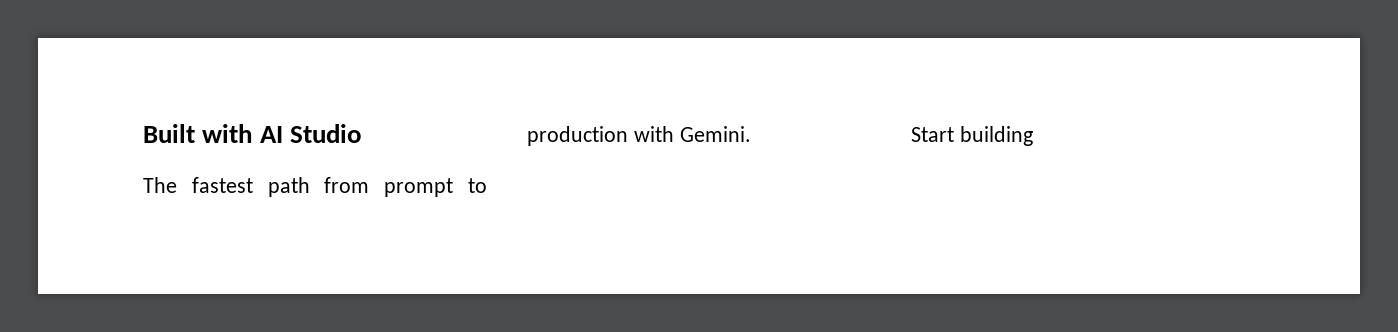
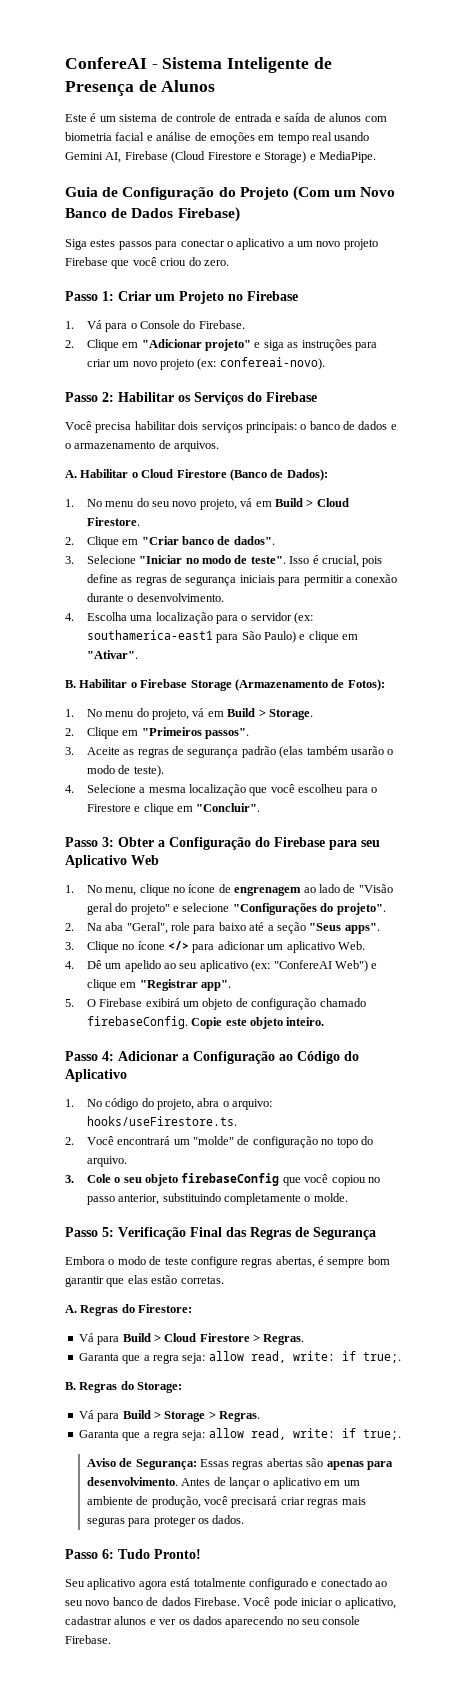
- Built with AI Studio
- The fastest path from prompt to production with Gemini.
- Start building
+ ConfereAI - Sistema Inteligente de Presença de Alunos
+ Este é um sistema de controle de entrada e saída de alunos com biometria facial e análise de emoções em tempo real usando Gemini AI, Firebase (Cloud Firestore e Storage) e MediaPipe.
+ Guia de Configuração do Projeto (Com um Novo Banco de Dados Firebase)
+ Siga estes passos para conectar o aplicativo a um novo projeto Firebase que você criou do zero.
+ Passo 1: Criar um Projeto no Firebase
+ 1. Vá para o Console do Firebase.
+ 2. Clique em "Adicionar projeto" e siga as instruções para criar um novo projeto (ex: confereai-novo).
+ Passo 2: Habilitar os Serviços do Firebase
+ Você precisa habilitar dois serviços principais: o banco de dados e o armazenamento de arquivos.
+ A. Habilitar o Cloud Firestore (Banco de Dados):
+ 1. No menu do seu novo projeto, vá em Build > Cloud Firestore.
+ 2. Clique em "Criar banco de dados".
+ 3. Selecione "Iniciar no modo de teste". Isso é crucial, pois define as regras de segurança iniciais para permitir a conexão durante o desenvolvimento.
+ 4. Escolha uma localização para o servidor (ex: southamerica-east1 para São Paulo) e clique em "Ativar".
+ B. Habilitar o Firebase Storage (Armazenamento de Fotos):
+ 1. No menu do projeto, vá em Build > Storage.
+ 2. Clique em "Primeiros passos".
+ 3. Aceite as regras de segurança padrão (elas também usarão o modo de teste).
+ 4. Selecione a mesma localização que você escolheu para o Firestore e clique em "Concluir".
+ Passo 3: Obter a Configuração do Firebase para seu Aplicativo Web
+ 1. No menu, clique no ícone de engrenagem ao lado de "Visão geral do projeto" e selecione "Configurações do projeto".
+ 2. Na aba "Geral", role para baixo até a seção "Seus apps".
+ 3. Clique no ícone </> para adicionar um aplicativo Web.
+ 4. Dê um apelido ao seu aplicativo (ex: "ConfereAI Web") e clique em "Registrar app".
+ 5. O Firebase exibirá um objeto de configuração chamado firebaseConfig. Copie este objeto inteiro.
+ Passo 4: Adicionar a Configuração ao Código do Aplicativo
+ 1. No código do projeto, abra o arquivo: hooks/useFirestore.ts.
+ 2. Você encontrará um "molde" de configuração no topo do arquivo.
+ 3. Cole o seu objeto firebaseConfig que você copiou no passo anterior, substituindo completamente o molde.
+ Passo 5: Verificação Final das Regras de Segurança
+ Embora o modo de teste configure regras abertas, é sempre bom garantir que elas estão corretas.
+ A. Regras do Firestore:
+ Vá para Build > Cloud Firestore > Regras.
+ Garanta que a regra seja: allow read, write: if true;.
+ B. Regras do Storage:
+ Vá para Build > Storage > Regras.
+ Garanta que a regra seja: allow read, write: if true;.
+ Aviso de Segurança: Essas regras abertas são apenas para desenvolvimento. Antes de lançar o aplicativo em um ambiente de produção, você precisará criar regras mais seguras para proteger os dados.
+ Passo 6: Tudo Pronto!
+ Seu aplicativo agora está totalmente configurado e conectado ao seu novo banco de dados Firebase. Você pode iniciar o aplicativo, cadastrar alunos e ver os dados aparecendo no seu console Firebase.

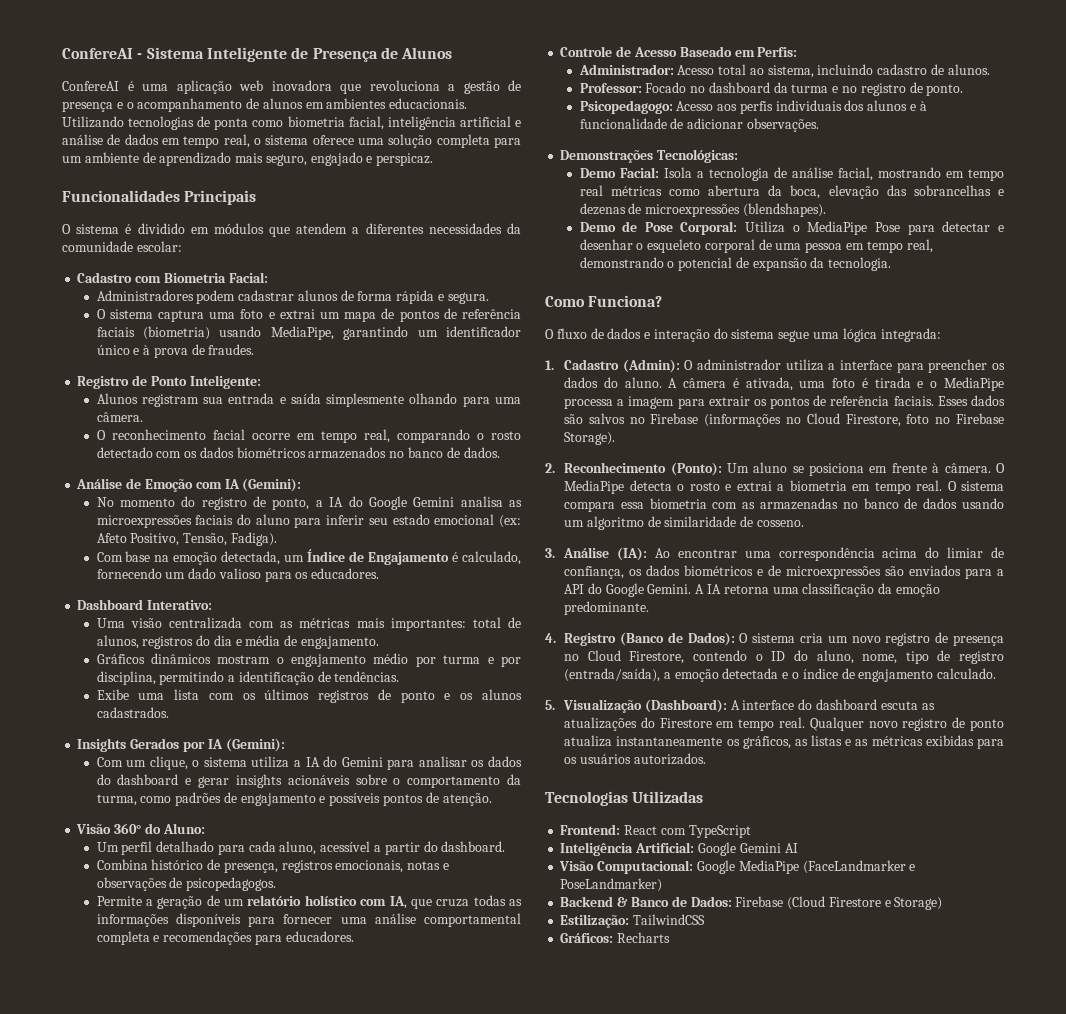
- Este é um sistema de controle de entrada e saída de alunos com biometria facial e análise de emoções em tempo real usando Gemini AI, Firebase (Cloud Firestore e Storage) e MediaPipe.
- Guia de Configuração do Projeto (Com um Novo Banco de Dados Firebase)
- Siga estes passos para conectar o aplicativo a um novo projeto Firebase que você criou do zero.
- Passo 1: Criar um Projeto no Firebase
- 1. Vá para o Console do Firebase.
- 2. Clique em "Adicionar projeto" e siga as instruções para criar um novo projeto (ex: confereai-novo).
- Passo 2: Habilitar os Serviços do Firebase
- Você precisa habilitar dois serviços principais: o banco de dados e o armazenamento de arquivos.
- A. Habilitar o Cloud Firestore (Banco de Dados):
- 1. No menu do seu novo projeto, vá em Build > Cloud Firestore.
- 2. Clique em "Criar banco de dados".
- 3. Selecione "Iniciar no modo de teste". Isso é crucial, pois define as regras de segurança iniciais para permitir a conexão durante o desenvolvimento.
- 4. Escolha uma localização para o servidor (ex: southamerica-east1 para São Paulo) e clique em "Ativar".
- B. Habilitar o Firebase Storage (Armazenamento de Fotos):
- 1. No menu do projeto, vá em Build > Storage.
- 2. Clique em "Primeiros passos".
- 3. Aceite as regras de segurança padrão (elas também usarão o modo de teste).
- 4. Selecione a mesma localização que você escolheu para o Firestore e clique em "Concluir".
- Passo 3: Obter a Configuração do Firebase para seu Aplicativo Web
- 1. No menu, clique no ícone de engrenagem ao lado de "Visão geral do projeto" e selecione "Configurações do projeto".
- 2. Na aba "Geral", role para baixo até a seção "Seus apps".
- 3. Clique no ícone </> para adicionar um aplicativo Web.
- 4. Dê um apelido ao seu aplicativo (ex: "ConfereAI Web") e clique em "Registrar app".
- 5. O Firebase exibirá um objeto de configuração chamado firebaseConfig. Copie este objeto inteiro.
- Passo 4: Adicionar a Configuração ao Código do Aplicativo
- 1. No código do projeto, abra o arquivo: hooks/useFirestore.ts.
- 2. Você encontrará um "molde" de configuração no topo do arquivo.
- 3. Cole o seu objeto firebaseConfig que você copiou no passo anterior, substituindo completamente o molde.
- Passo 5: Verificação Final das Regras de Segurança
- Embora o modo de teste configure regras abertas, é sempre bom garantir que elas estão corretas.
- A. Regras do Firestore:
- Vá para Build > Cloud Firestore > Regras.
- Garanta que a regra seja: allow read, write: if true;.
- B. Regras do Storage:
- Vá para Build > Storage > Regras.
- Garanta que a regra seja: allow read, write: if true;.
- Aviso de Segurança: Essas regras abertas são apenas para desenvolvimento. Antes de lançar o aplicativo em um ambiente de produção, você precisará criar regras mais seguras para proteger os dados.
- Passo 6: Tudo Pronto!
- Seu aplicativo agora está totalmente configurado e conectado ao seu novo banco de dados Firebase. Você pode iniciar o aplicativo, cadastrar alunos e ver os dados aparecendo no seu console Firebase.
+ ConfereAI é uma aplicação web inovadora que revoluciona a gestão de presença e o acompanhamento de alunos em ambientes educacionais. Utilizando tecnologias de ponta como biometria facial, inteligência artificial e análise de dados em tempo real, o sistema oferece uma solução completa para um ambiente de aprendizado mais seguro, engajado e perspicaz.
+ Funcionalidades Principais
+ O sistema é dividido em módulos que atendem a diferentes necessidades da comunidade escolar:
+ Cadastro com Biometria Facial:
+ Administradores podem cadastrar alunos de forma rápida e segura.
+ O sistema captura uma foto e extrai um mapa de pontos de referência faciais (biometria) usando MediaPipe, garantindo um identificador único e à prova de fraudes.
+ Registro de Ponto Inteligente:
+ Alunos registram sua entrada e saída simplesmente olhando para uma câmera.
+ O reconhecimento facial ocorre em tempo real, comparando o rosto detectado com os dados biométricos armazenados no banco de dados.
+ Análise de Emoção com IA (Gemini):
+ No momento do registro de ponto, a IA do Google Gemini analisa as microexpressões faciais do aluno para inferir seu estado emocional (ex: Afeto Positivo, Tensão, Fadiga).
+ Com base na emoção detectada, um Índice de Engajamento é calculado, fornecendo um dado valioso para os educadores.
+ Dashboard Interativo:
+ Uma visão centralizada com as métricas mais importantes: total de alunos, registros do dia e média de engajamento.
+ Gráficos dinâmicos mostram o engajamento médio por turma e por disciplina, permitindo a identificação de tendências.
+ Exibe uma lista com os últimos registros de ponto e os alunos cadastrados.
+ Insights Gerados por IA (Gemini):
+ Com um clique, o sistema utiliza a IA do Gemini para analisar os dados do dashboard e gerar insights acionáveis sobre o comportamento da turma, como padrões de engajamento e possíveis pontos de atenção.
+ Visão 360° do Aluno:
+ Um perfil detalhado para cada aluno, acessível a partir do dashboard.
+ Combina histórico de presença, registros emocionais, notas e observações de psicopedagogos.
+ Permite a geração de um relatório holístico com IA, que cruza todas as informações disponíveis para fornecer uma análise comportamental completa e recomendações para educadores.
+ Controle de Acesso Baseado em Perfis:
+ Administrador: Acesso total ao sistema, incluindo cadastro de alunos.
+ Professor: Focado no dashboard da turma e no registro de ponto.
+ Psicopedagogo: Acesso aos perfis individuais dos alunos e à funcionalidade de adicionar observações.
+ Demonstrações Tecnológicas:
+ Demo Facial: Isola a tecnologia de análise facial, mostrando em tempo real métricas como abertura da boca, elevação das sobrancelhas e dezenas de microexpressões (blendshapes).
+ Demo de Pose Corporal: Utiliza o MediaPipe Pose para detectar e desenhar o esqueleto corporal de uma pessoa em tempo real, demonstrando o potencial de expansão da tecnologia.
+ Como Funciona?
+ O fluxo de dados e interação do sistema segue uma lógica integrada:
+ 1. Cadastro (Admin): O administrador utiliza a interface para preencher os dados do aluno. A câmera é ativada, uma foto é tirada e o MediaPipe processa a imagem para extrair os pontos de referência faciais. Esses dados são salvos no Firebase (informações no Cloud Firestore, foto no Firebase Storage).
+ 2. Reconhecimento (Ponto): Um aluno se posiciona em frente à câmera. O MediaPipe detecta o rosto e extrai a biometria em tempo real. O sistema compara essa biometria com as armazenadas no banco de dados usando um algoritmo de similaridade de cosseno.
+ 3. Análise (IA): Ao encontrar uma correspondência acima do limiar de confiança, os dados biométricos e de microexpressões são enviados para a API do Google Gemini. A IA retorna uma classificação da emoção predominante.
+ 4. Registro (Banco de Dados): O sistema cria um novo registro de presença no Cloud Firestore, contendo o ID do aluno, nome, tipo de registro (entrada/saída), a emoção detectada e o índice de engajamento calculado.
+ 5. Visualização (Dashboard): A interface do dashboard escuta as atualizações do Firestore em tempo real. Qualquer novo registro de ponto atualiza instantaneamente os gráficos, as listas e as métricas exibidas para os usuários autorizados.
+ Tecnologias Utilizadas
+ Frontend: React com TypeScript
+ Inteligência Artificial: Google Gemini AI
+ Visão Computacional: Google MediaPipe (FaceLandmarker e PoseLandmarker)
+ Backend & Banco de Dados: Firebase (Cloud Firestore e Storage)
+ Estilização: TailwindCSS
+ Gráficos: Recharts

